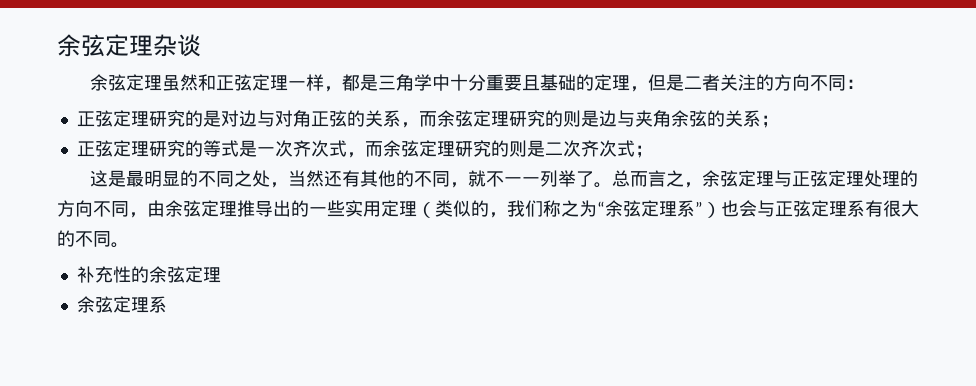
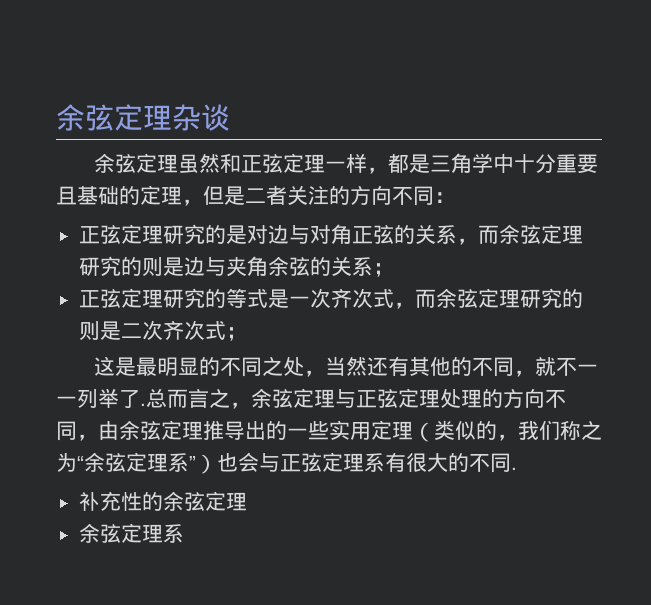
- 这是最明显的不同之处，当然还有其他的不同，就不一一列举了。
+ 这是最明显的不同之处，当然还有其他的不同，就不一一列举了.
- 总而言之，余弦定理与正弦定理处理的方向不同，由余弦定理推导出的一些实用定理（类似的，我们称之为“余弦定理系”）也会与正弦定理系有很大的不同。
+ 总而言之，余弦定理与正弦定理处理的方向不同，由余弦定理推导出的一些实用定理（类似的，我们称之为“余弦定理系”）也会与正弦定理系有很大的不同.

